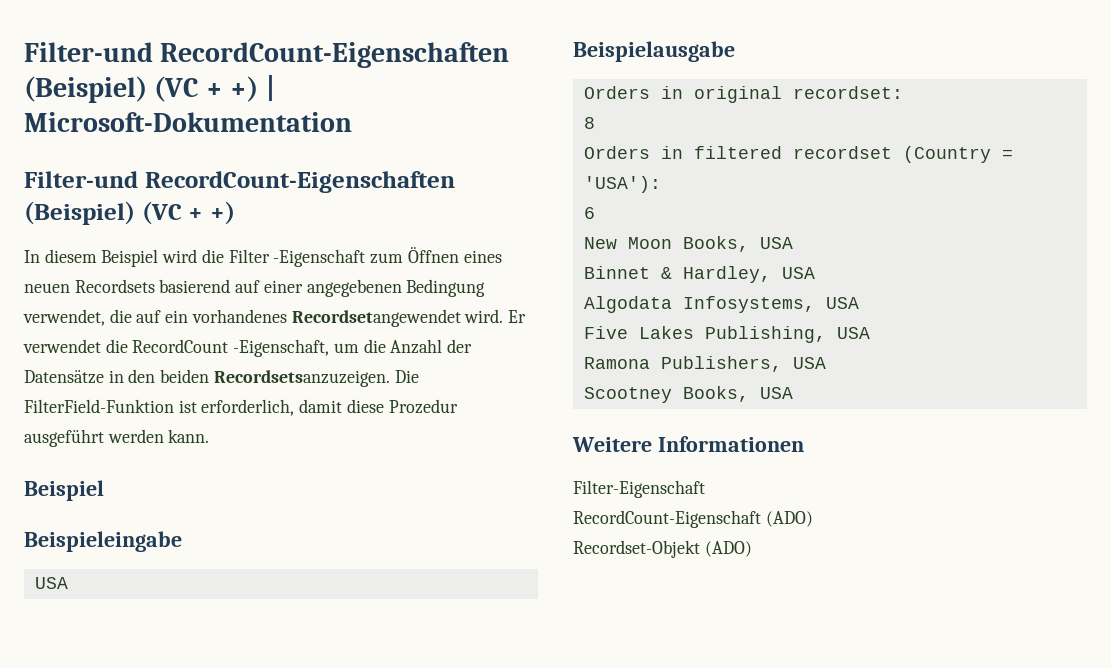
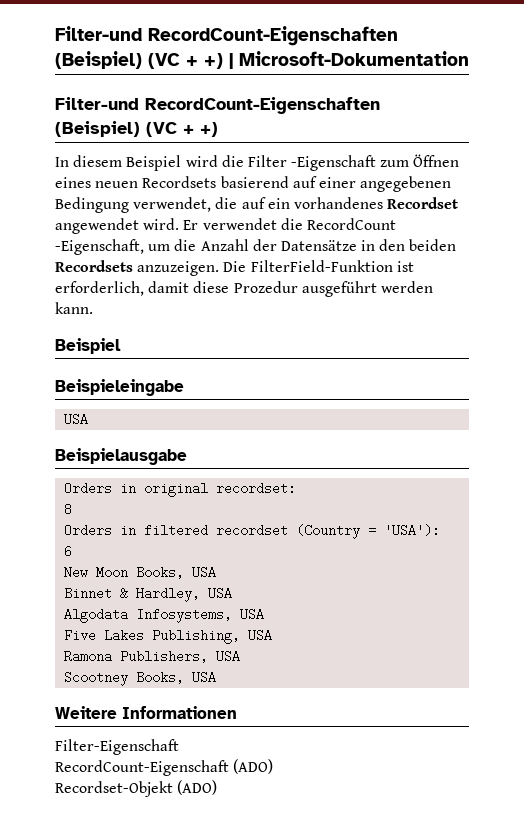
- In diesem Beispiel wird die Filter -Eigenschaft zum Öffnen eines neuen Recordsets basierend auf einer angegebenen Bedingung verwendet, die auf ein vorhandenes Recordsetangewendet wird.
+ In diesem Beispiel wird die Filter -Eigenschaft zum Öffnen eines neuen Recordsets basierend auf einer angegebenen Bedingung verwendet, die auf ein vorhandenes Recordset angewendet wird.
- Er verwendet die RecordCount -Eigenschaft, um die Anzahl der Datensätze in den beiden Recordsetsanzuzeigen.
+ Er verwendet die RecordCount -Eigenschaft, um die Anzahl der Datensätze in den beiden Recordsets anzuzeigen.

